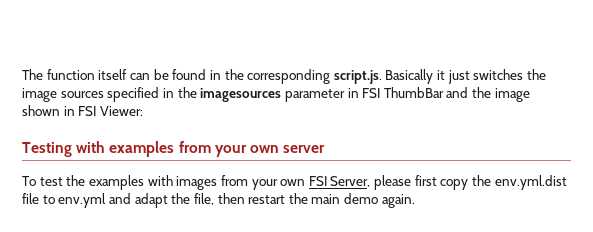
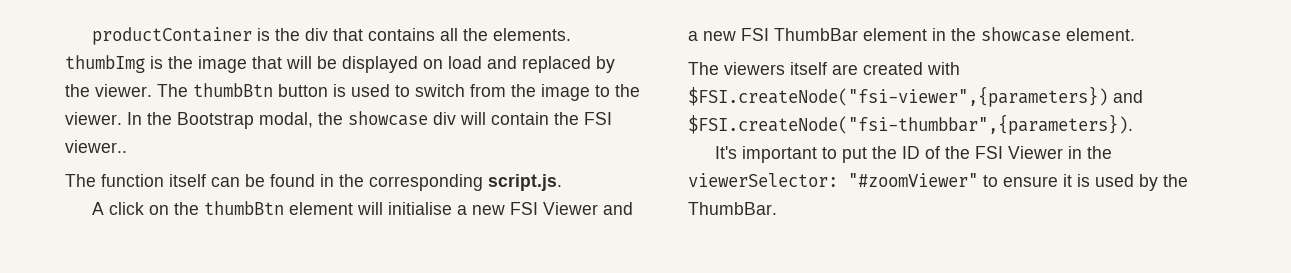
+ productContainer is the div that contains all the elements. thumbImg is the image that will be displayed on load and replaced by the viewer. The thumbBtn button is used to switch from the image to the viewer. In the Bootstrap modal, the showcase div will contain the FSI viewer..
- The function itself can be found in the corresponding script.js. Basically it just switches the image sources specified in the imagesources parameter in FSI ThumbBar and the image shown in FSI Viewer:
- Testing with examples from your own server
- To test the examples with images from your own FSI Server, please first copy the env.yml.dist file to env.yml and adapt the file, then restart the main demo again.
+ The function itself can be found in the corresponding script.js.
+ A click on the thumbBtn element will initialise a new FSI Viewer and a new FSI ThumbBar element in the showcase element.
+ The viewers itself are created with $FSI.createNode("fsi-viewer",{parameters}) and $FSI.createNode("fsi-thumbbar",{parameters}).
+ It's important to put the ID of the FSI Viewer in the viewerSelector: "#zoomViewer" to ensure it is used by the ThumbBar.

